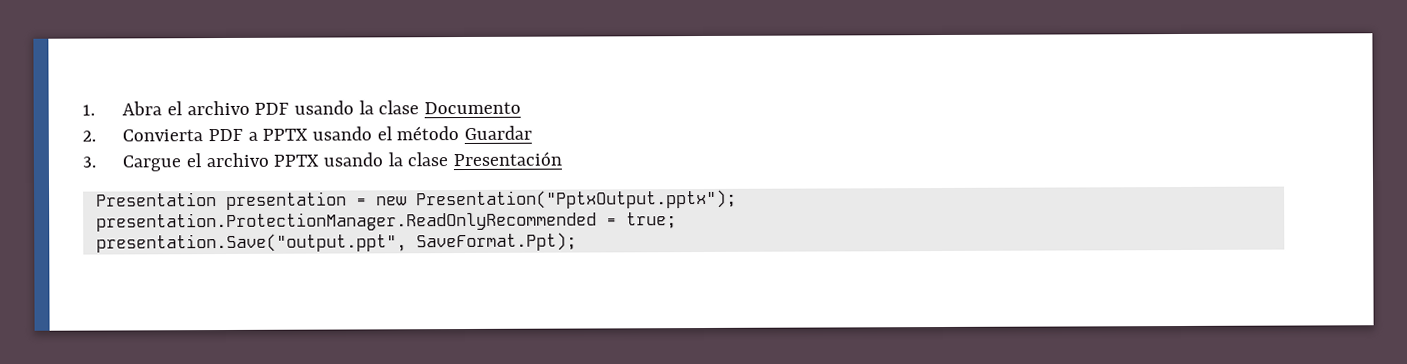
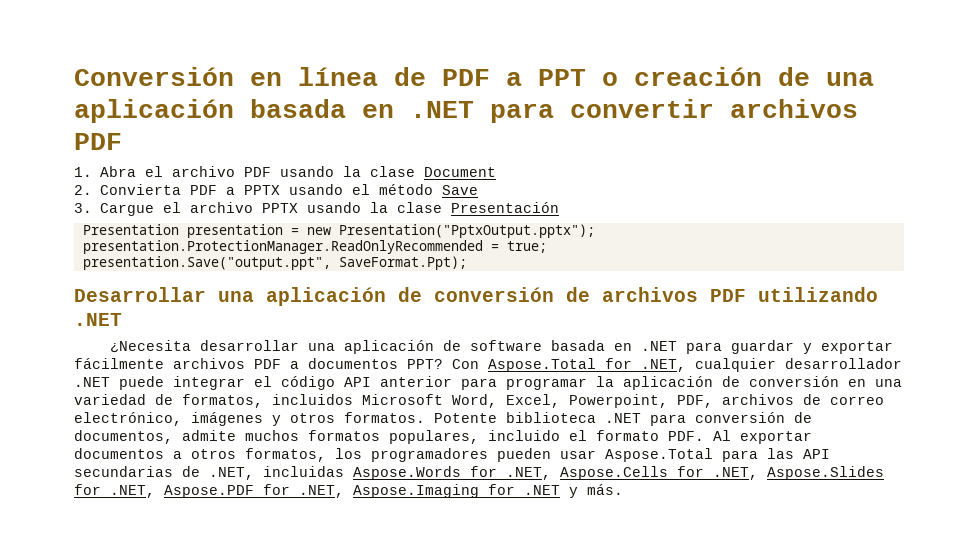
+ Conversión en línea de PDF a PPT o creación de una aplicación basada en .NET para convertir archivos PDF
- 1. Abra el archivo PDF usando la clase Documento
+ 1. Abra el archivo PDF usando la clase Document
- 2. Convierta PDF a PPTX usando el método Guardar
+ 2. Convierta PDF a PPTX usando el método Save
+ Desarrollar una aplicación de conversión de archivos PDF utilizando .NET
+ ¿Necesita desarrollar una aplicación de software basada en .NET para guardar y exportar fácilmente archivos PDF a documentos PPT? Con Aspose.Total for .NET, cualquier desarrollador .NET puede integrar el código API anterior para programar la aplicación de conversión en una variedad de formatos, incluidos Microsoft Word, Excel, Powerpoint, PDF, archivos de correo electrónico, imágenes y otros formatos. Potente biblioteca .NET para conversión de documentos, admite muchos formatos populares, incluido el formato PDF. Al exportar documentos a otros formatos, los programadores pueden usar Aspose.Total para las API secundarias de .NET, incluidas Aspose.Words for .NET, Aspose.Cells for .NET, Aspose.Slides for .NET, Aspose.PDF for .NET, Aspose.Imaging for .NET y más.

